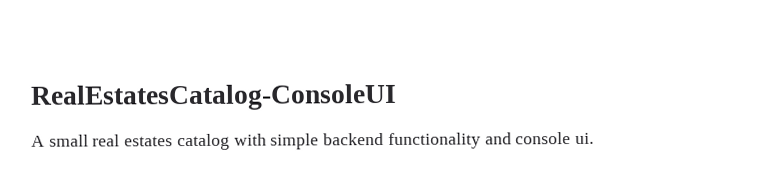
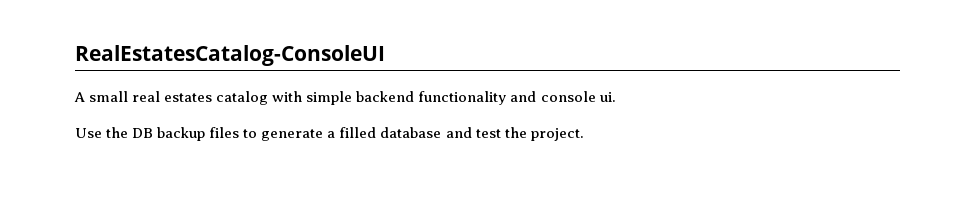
+ Use the DB backup files to generate a filled database and test the project.

